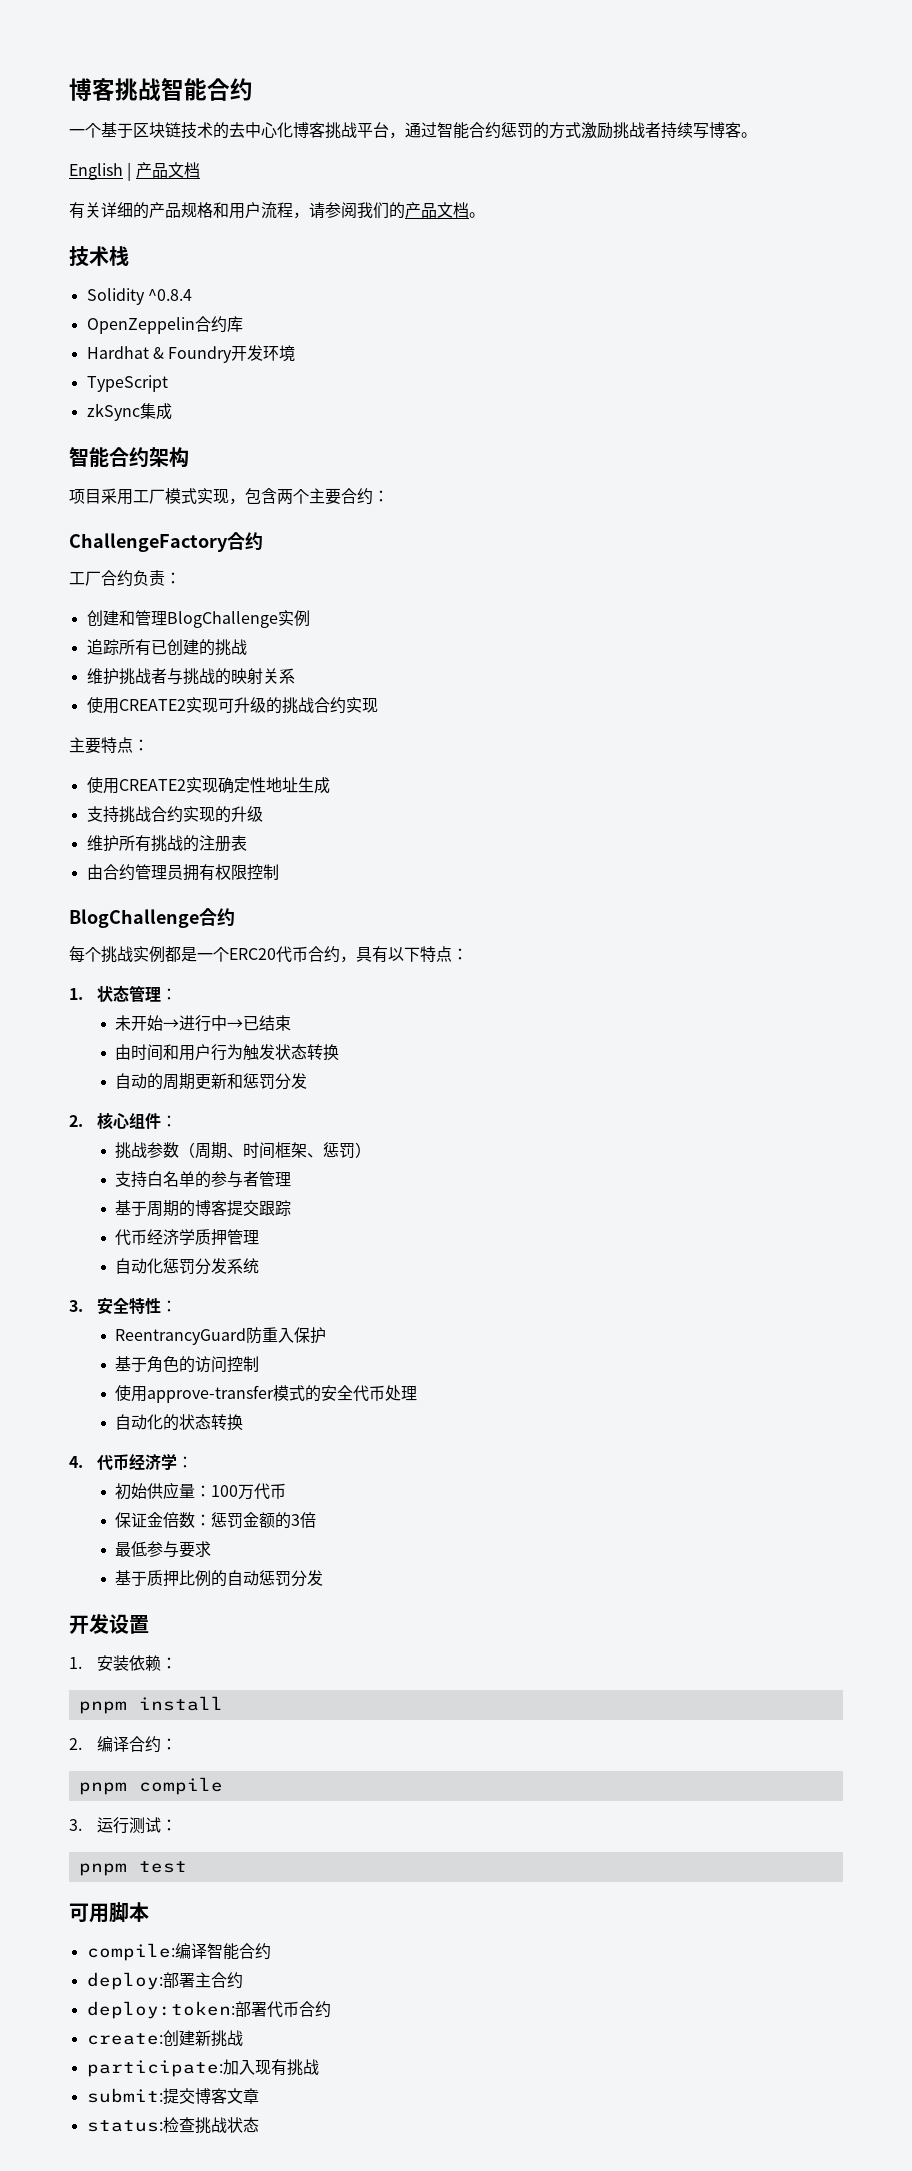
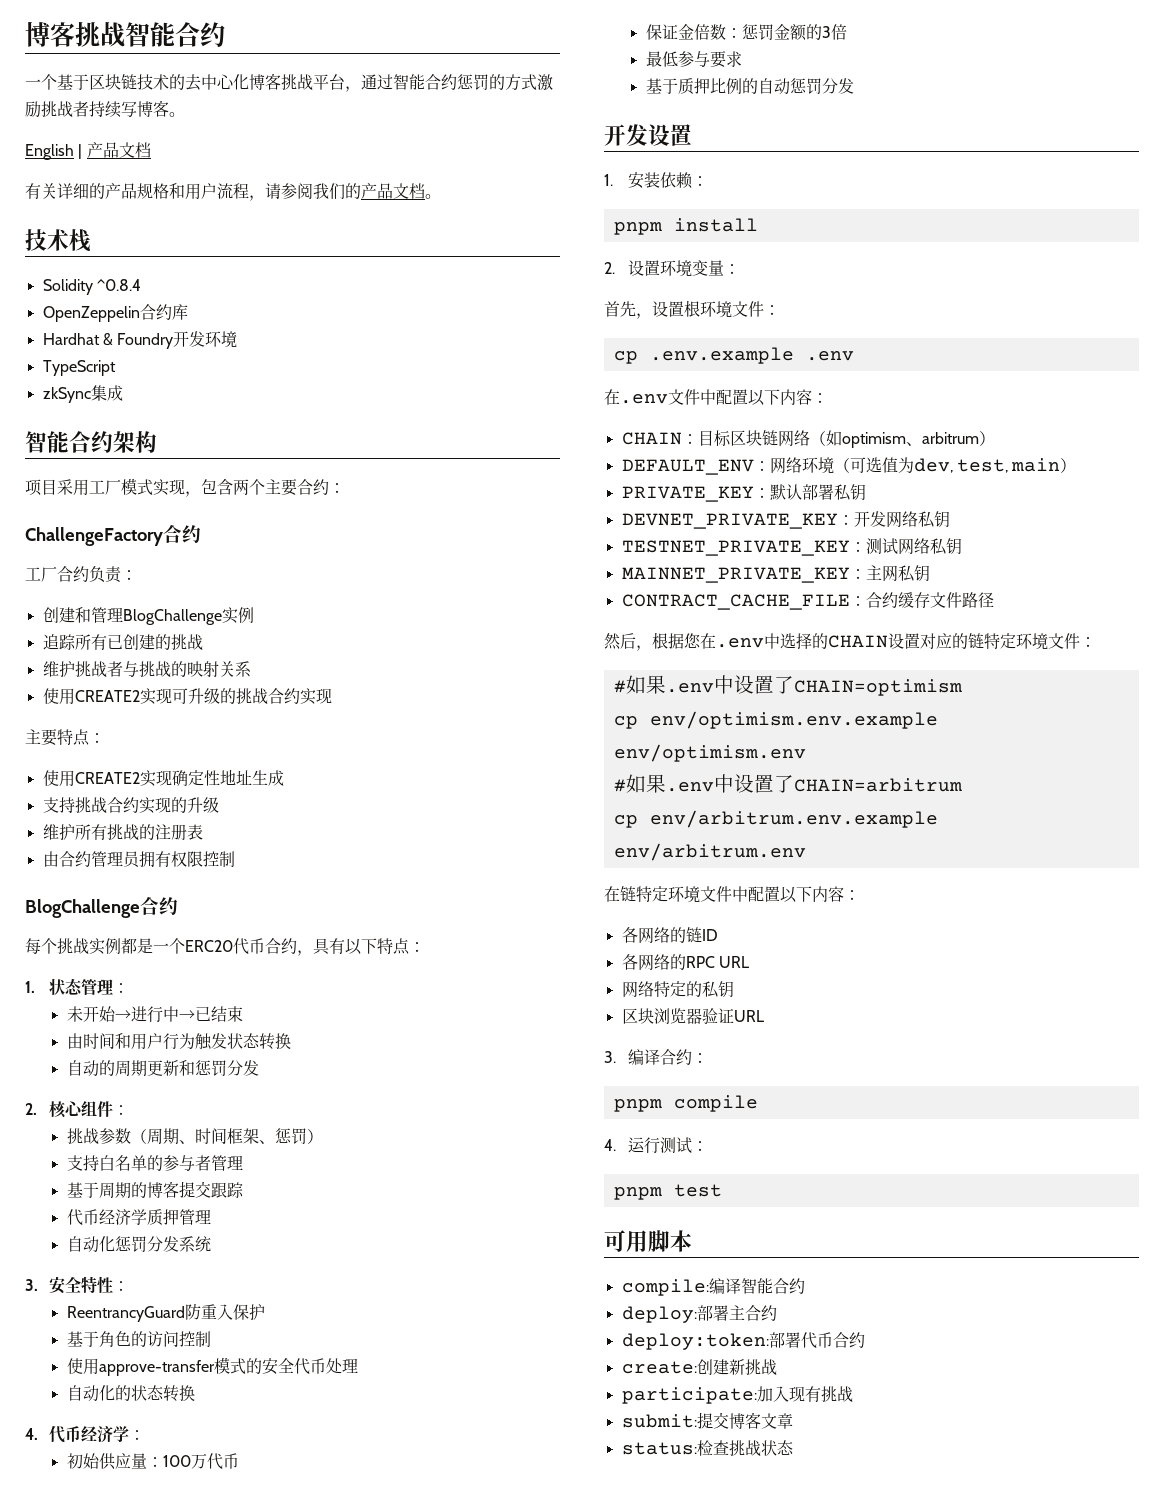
- 2.编译合约：
+ 2.设置环境变量：
+ 首先，设置根环境文件：
+ cp .env.example .env
+ 在.env文件中配置以下内容：
+ CHAIN：目标区块链网络（如optimism、arbitrum）
+ DEFAULT_ENV：网络环境（可选值为dev, test, main）
+ PRIVATE_KEY：默认部署私钥
+ DEVNET_PRIVATE_KEY：开发网络私钥
+ TESTNET_PRIVATE_KEY：测试网络私钥
+ MAINNET_PRIVATE_KEY：主网私钥
+ CONTRACT_CACHE_FILE：合约缓存文件路径
+ 然后，根据您在.env中选择的CHAIN设置对应的链特定环境文件：
+ #如果.env中设置了CHAIN=optimism
+ cp env/optimism.env.example env/optimism.env
+ #如果.env中设置了CHAIN=arbitrum
+ cp env/arbitrum.env.example env/arbitrum.env
+ 在链特定环境文件中配置以下内容：
+ 各网络的链ID
+ 各网络的RPC URL
+ 网络特定的私钥
+ 区块浏览器验证URL
+ 3.编译合约：
- 3.运行测试：
+ 4.运行测试：

